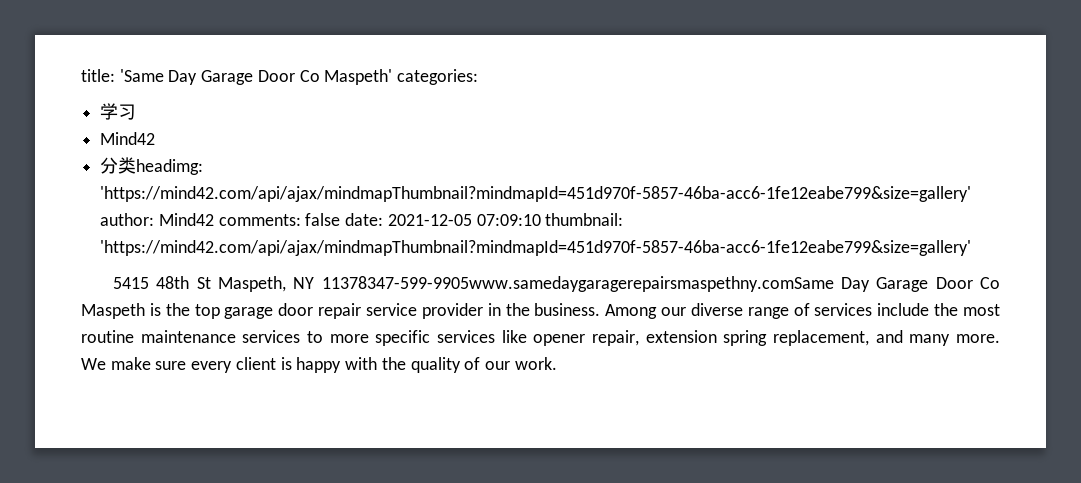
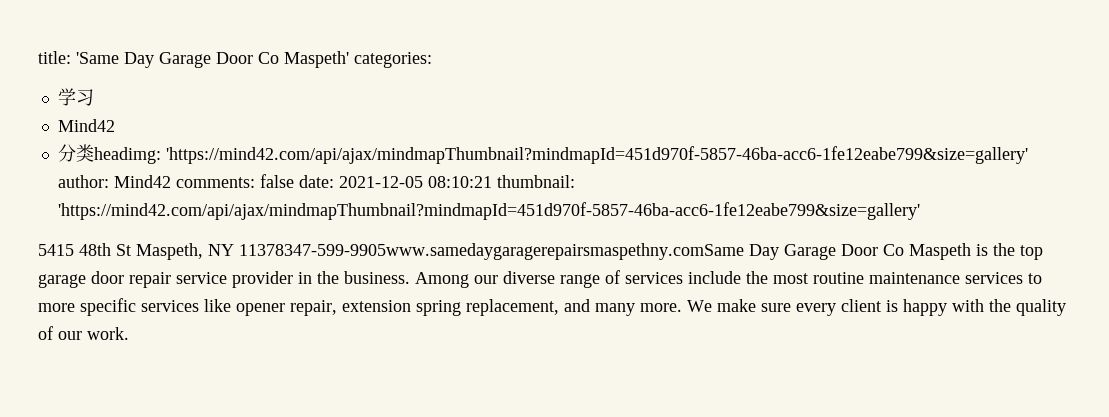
- 分类headimg: 'https://mind42.com/api/ajax/mindmapThumbnail?mindmapId=451d970f-5857-46ba-acc6-1fe12eabe799&size=gallery' author: Mind42 comments: false date: 2021-12-05 07:09:10 thumbnail: 'https://mind42.com/api/ajax/mindmapThumbnail?mindmapId=451d970f-5857-46ba-acc6-1fe12eabe799&size=gallery'
+ 分类headimg: 'https://mind42.com/api/ajax/mindmapThumbnail?mindmapId=451d970f-5857-46ba-acc6-1fe12eabe799&size=gallery' author: Mind42 comments: false date: 2021-12-05 08:10:21 thumbnail: 'https://mind42.com/api/ajax/mindmapThumbnail?mindmapId=451d970f-5857-46ba-acc6-1fe12eabe799&size=gallery'

